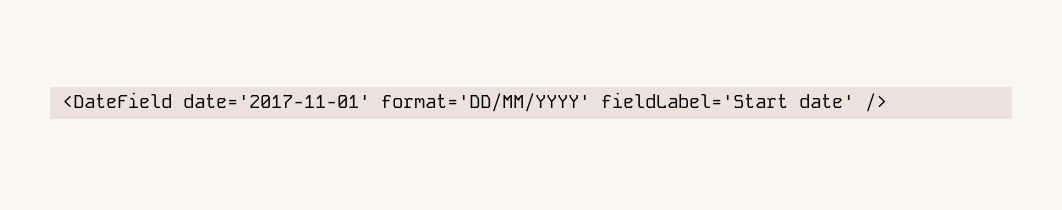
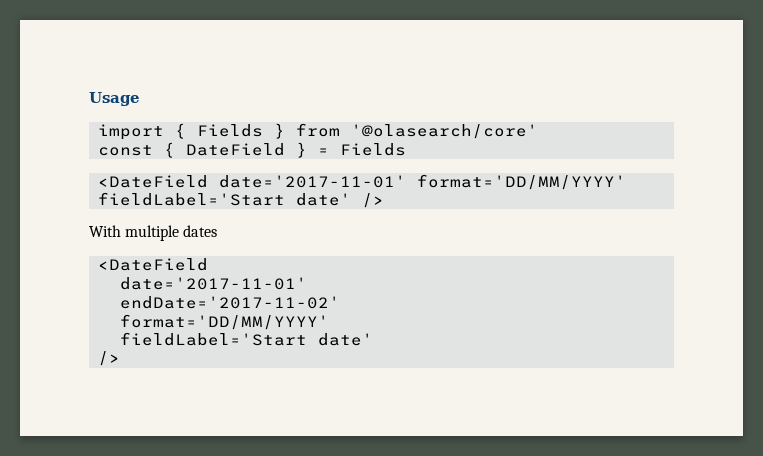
+ Usage
+ import { Fields } from '@olasearch/core'
+ const { DateField } = Fields
+ With multiple dates
+ <DateField
+ date='2017-11-01'
+ endDate='2017-11-02'
+ format='DD/MM/YYYY'
+ fieldLabel='Start date'
+ />

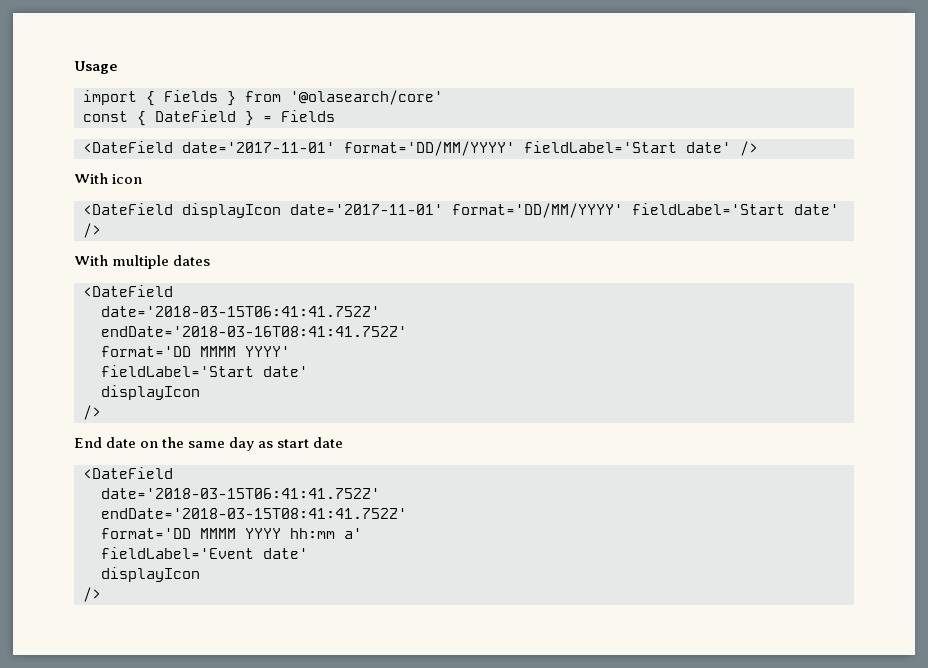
+ With icon
+ <DateField displayIcon date='2017-11-01' format='DD/MM/YYYY' fieldLabel='Start date' />
  With multiple dates
  <DateField
- date='2017-11-01'
- endDate='2017-11-02'
- format='DD/MM/YYYY'
+ date='2018-03-15T06:41:41.752Z'
+ endDate='2018-03-16T08:41:41.752Z'
+ format='DD MMMM YYYY'
  fieldLabel='Start date'
+ displayIcon
+ />
+ End date on the same day as start date
+ <DateField
+ date='2018-03-15T06:41:41.752Z'
+ endDate='2018-03-15T08:41:41.752Z'
+ format='DD MMMM YYYY hh:mm a'
+ fieldLabel='Event date'
+ displayIcon

